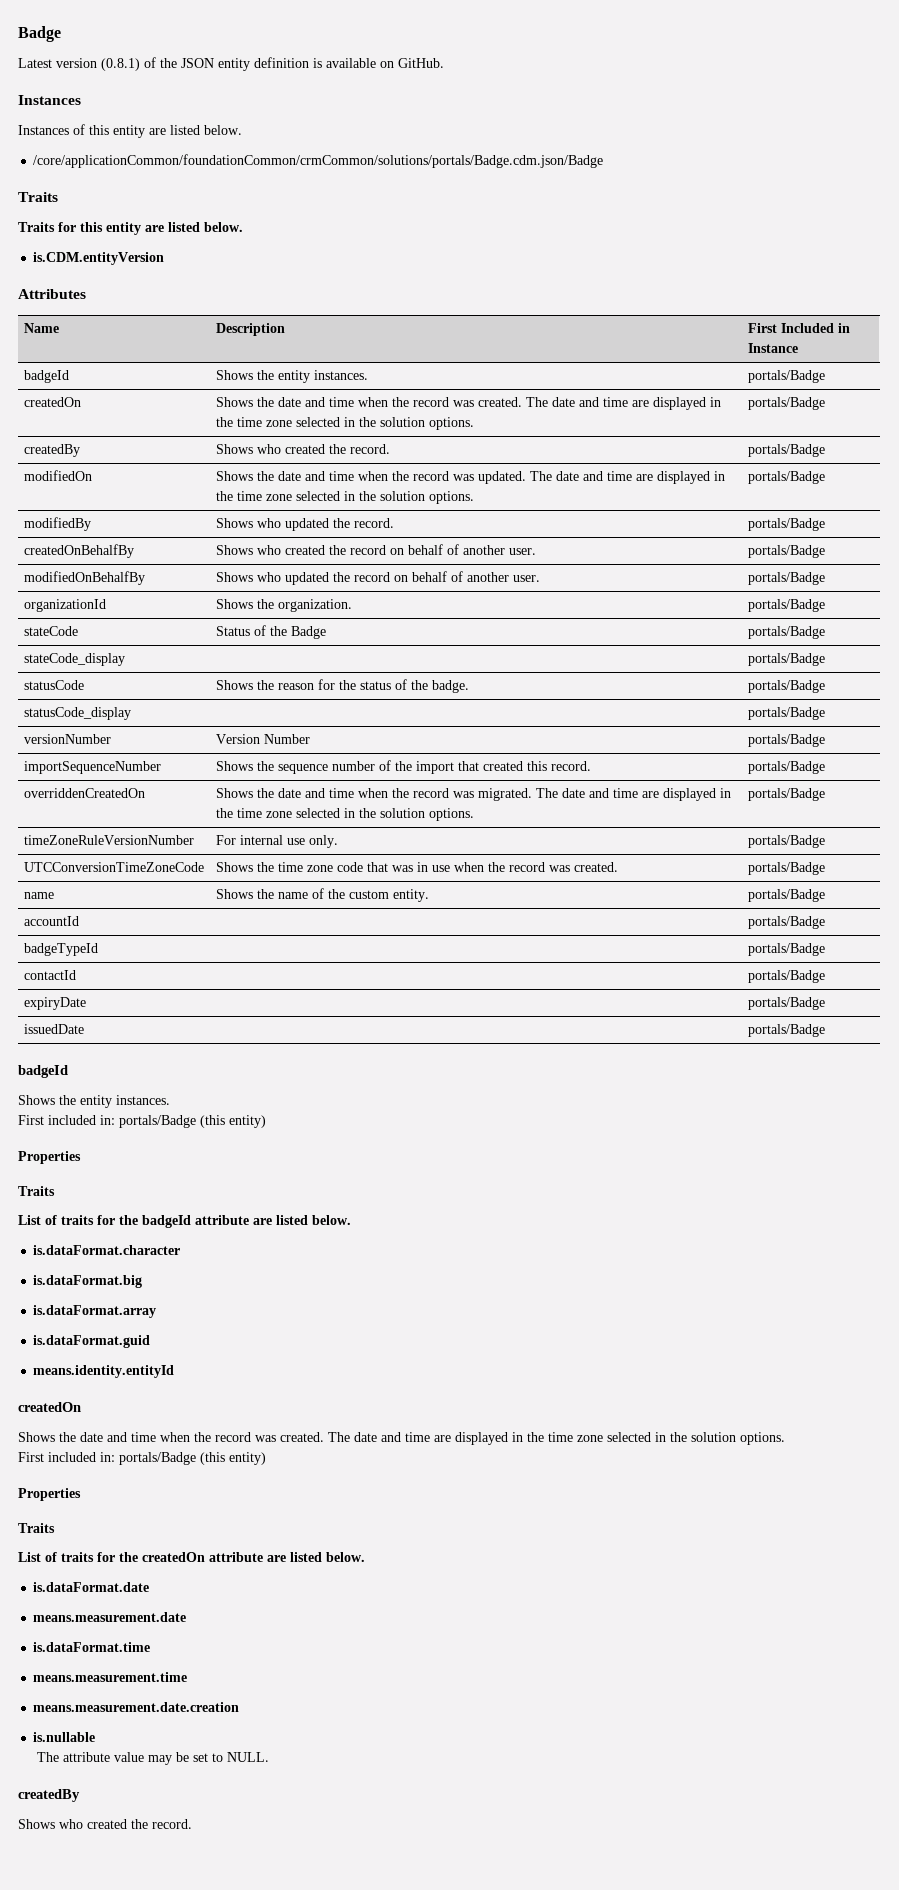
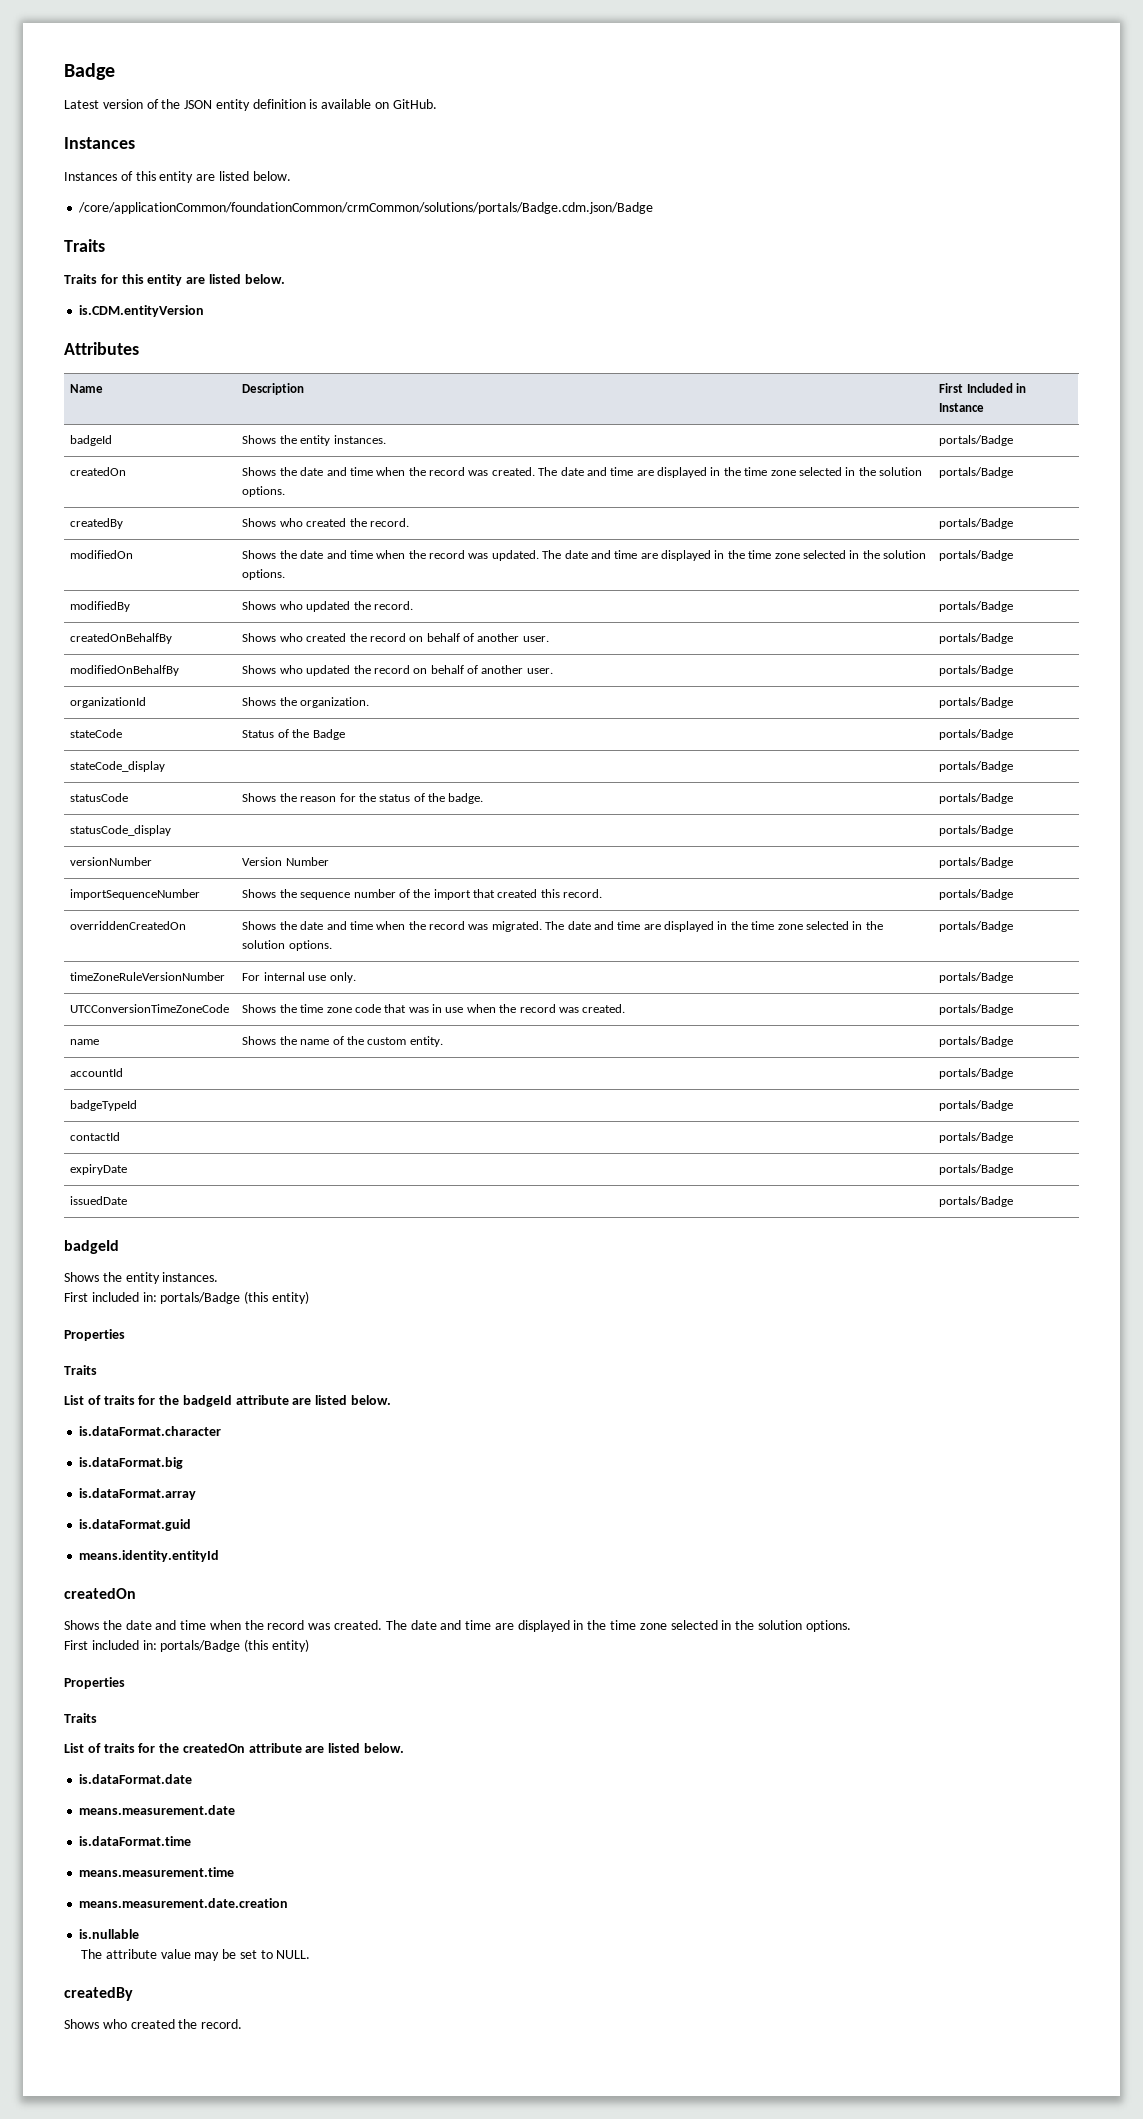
- Latest version (0.8.1) of the JSON entity definition is available on GitHub.
+ Latest version of the JSON entity definition is available on GitHub.

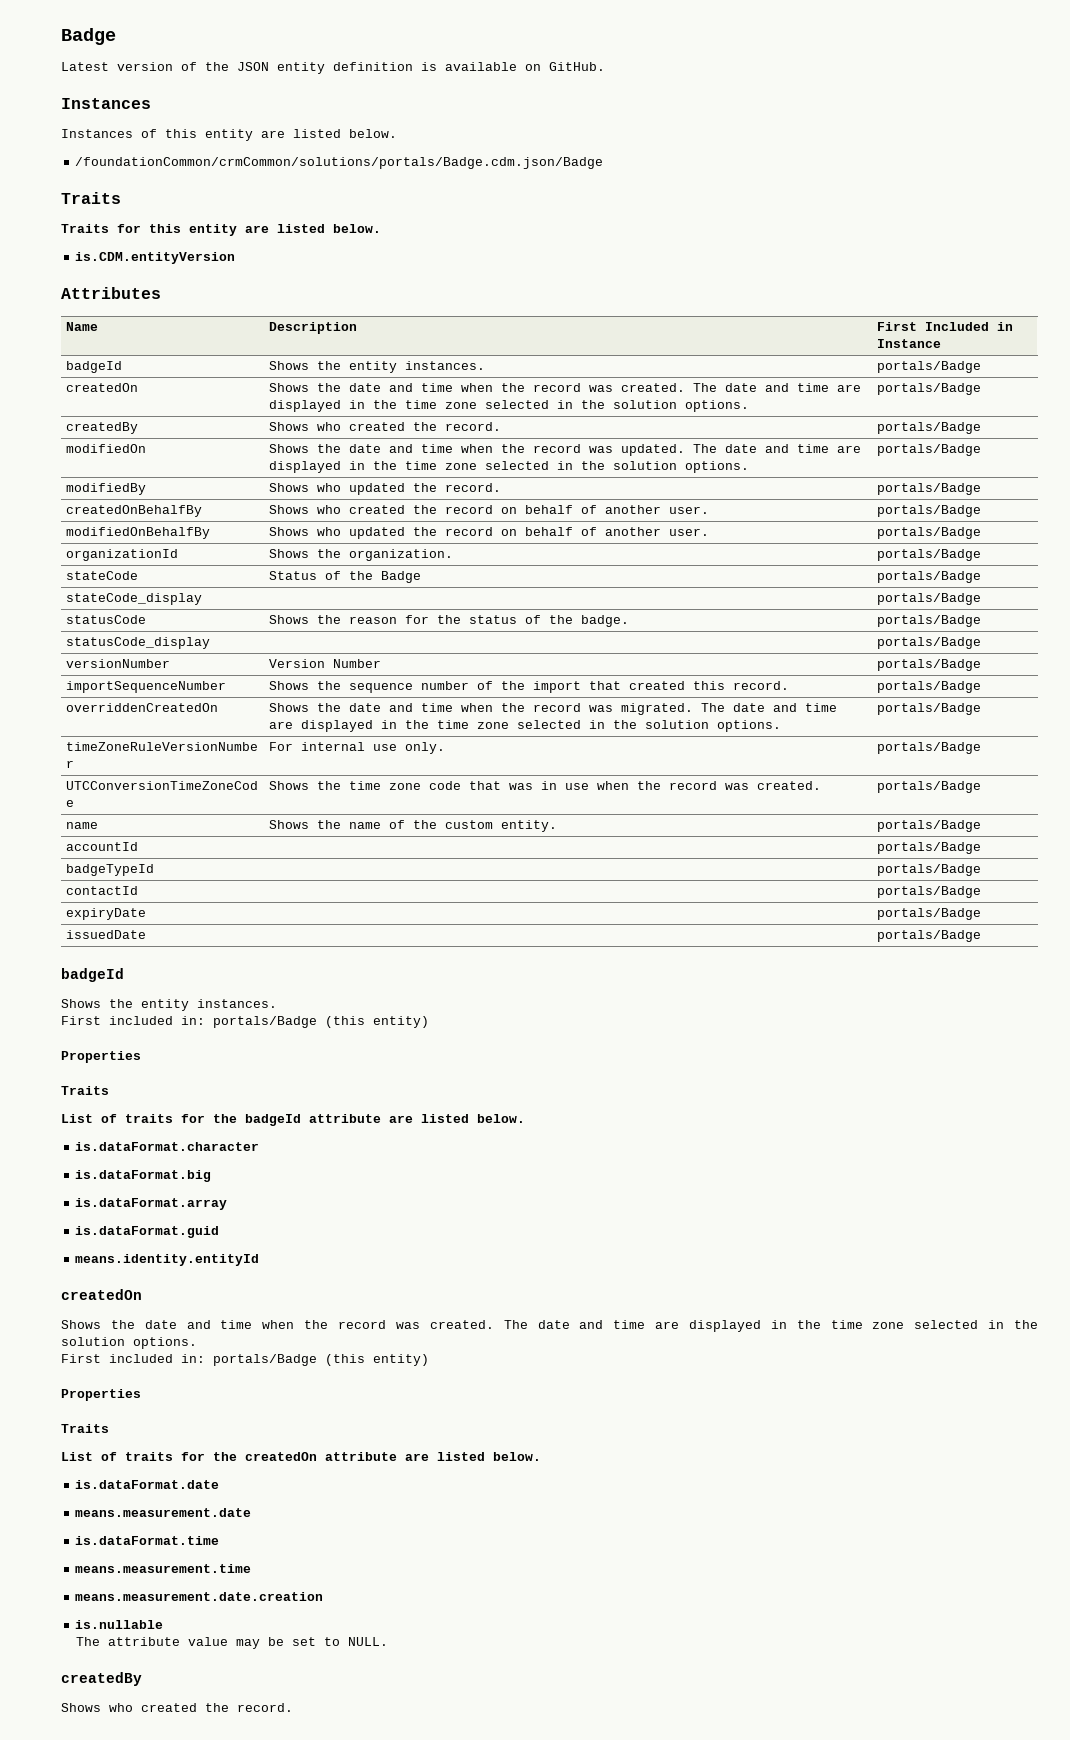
- /core/applicationCommon/foundationCommon/crmCommon/solutions/portals/Badge.cdm.json/Badge
+ /foundationCommon/crmCommon/solutions/portals/Badge.cdm.json/Badge

